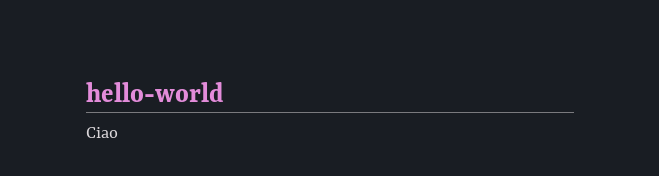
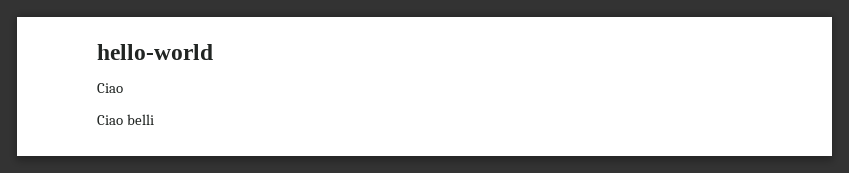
+ Ciao belli

